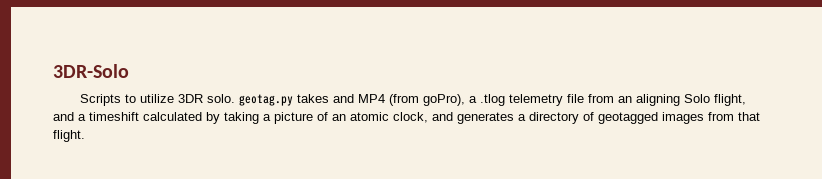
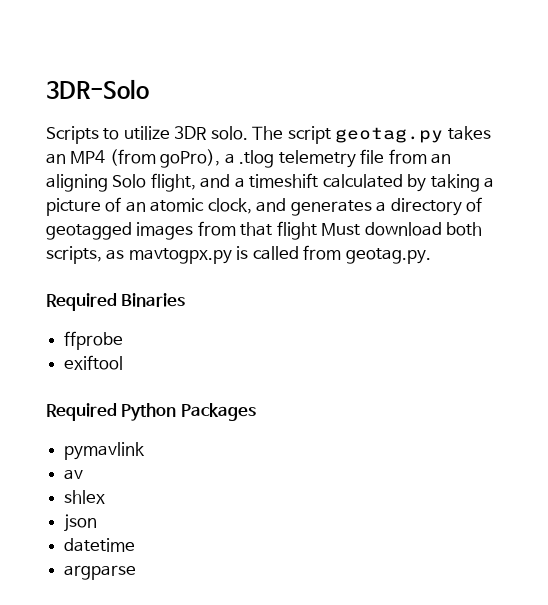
- Scripts to utilize 3DR solo. geotag.py takes and MP4 (from goPro), a .tlog telemetry file from an aligning Solo flight, and a timeshift calculated by taking a picture of an atomic clock, and generates a directory of geotagged images from that flight.
+ Scripts to utilize 3DR solo. The script geotag.py takes an MP4 (from goPro), a .tlog telemetry file from an aligning Solo flight, and a timeshift calculated by taking a picture of an atomic clock, and generates a directory of geotagged images from that flight Must download both scripts, as mavtogpx.py is called from geotag.py.
+ Required Binaries
+ ffprobe
+ exiftool
+ Required Python Packages
+ pymavlink
+ av
+ shlex
+ json
+ datetime
+ argparse

